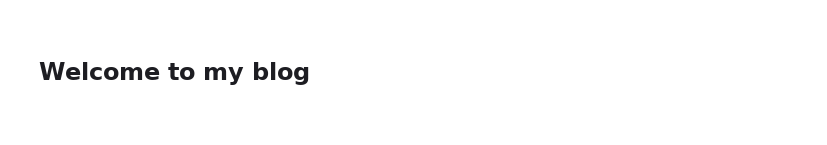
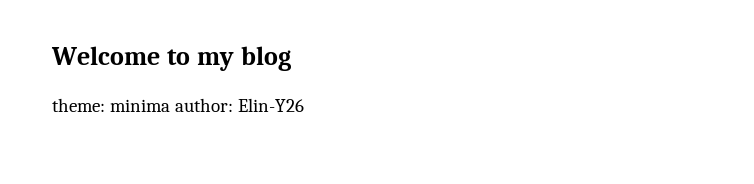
+ theme: minima author: Elin-Y26

